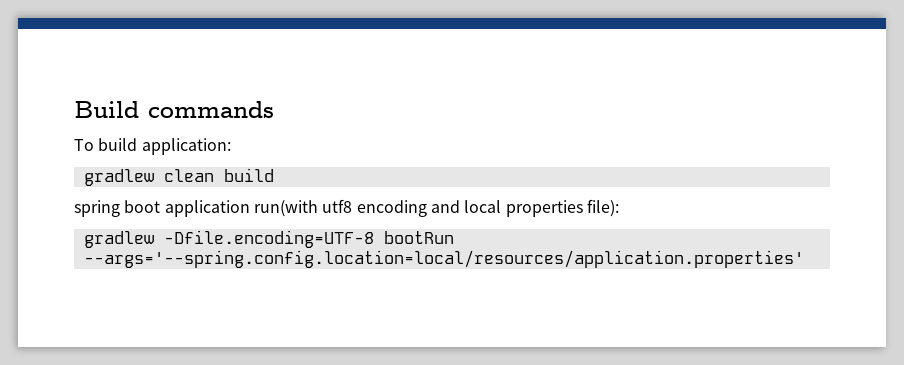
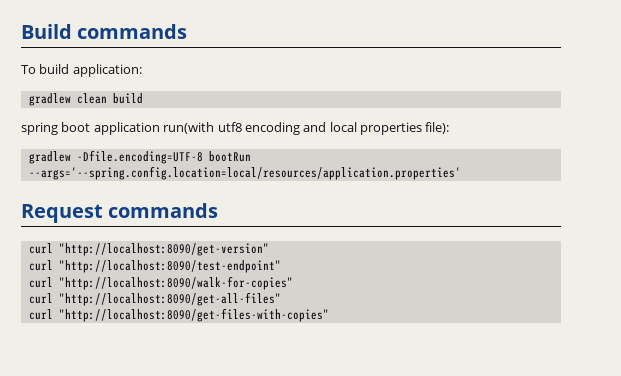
+ Request commands
+ curl "http://localhost:8090/get-version"
+ curl "http://localhost:8090/test-endpoint"
+ curl "http://localhost:8090/walk-for-copies"
+ curl "http://localhost:8090/get-all-files"
+ curl "http://localhost:8090/get-files-with-copies"

